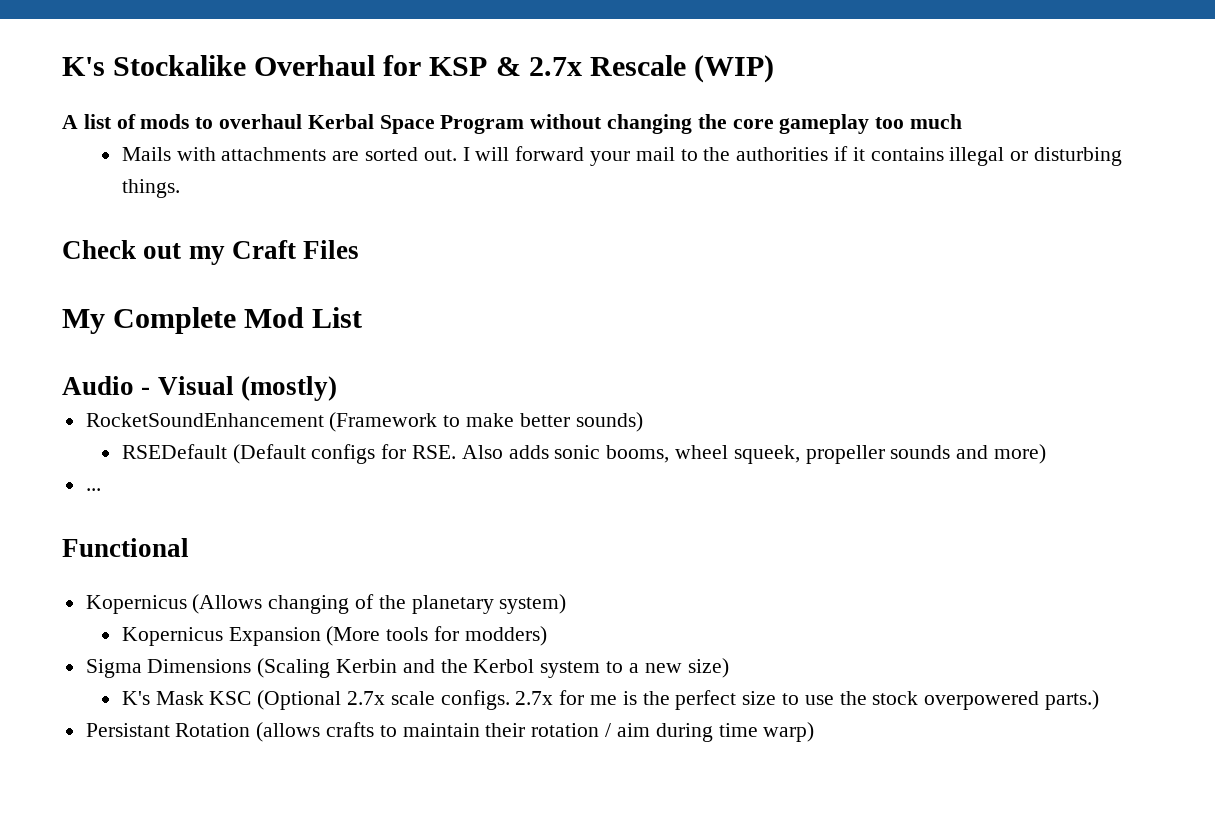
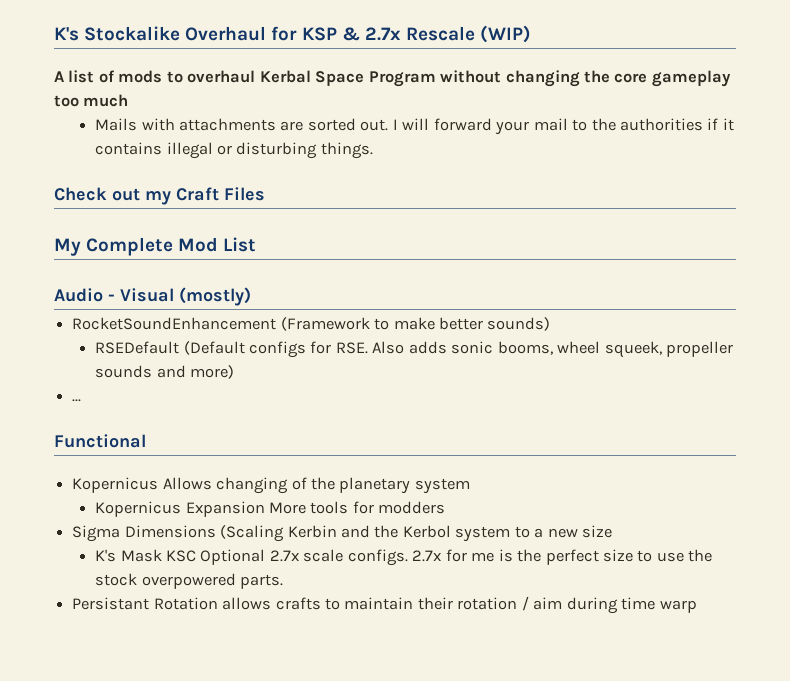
- Kopernicus (Allows changing of the planetary system)
+ Kopernicus Allows changing of the planetary system
- Kopernicus Expansion (More tools for modders)
+ Kopernicus Expansion More tools for modders
- Sigma Dimensions (Scaling Kerbin and the Kerbol system to a new size)
+ Sigma Dimensions (Scaling Kerbin and the Kerbol system to a new size
- K's Mask KSC (Optional 2.7x scale configs.
+ K's Mask KSC Optional 2.7x scale configs.
- 2.7x for me is the perfect size to use the stock overpowered parts.)
+ 2.7x for me is the perfect size to use the stock overpowered parts.
- Persistant Rotation (allows crafts to maintain their rotation / aim during time warp)
+ Persistant Rotation allows crafts to maintain their rotation / aim during time warp

